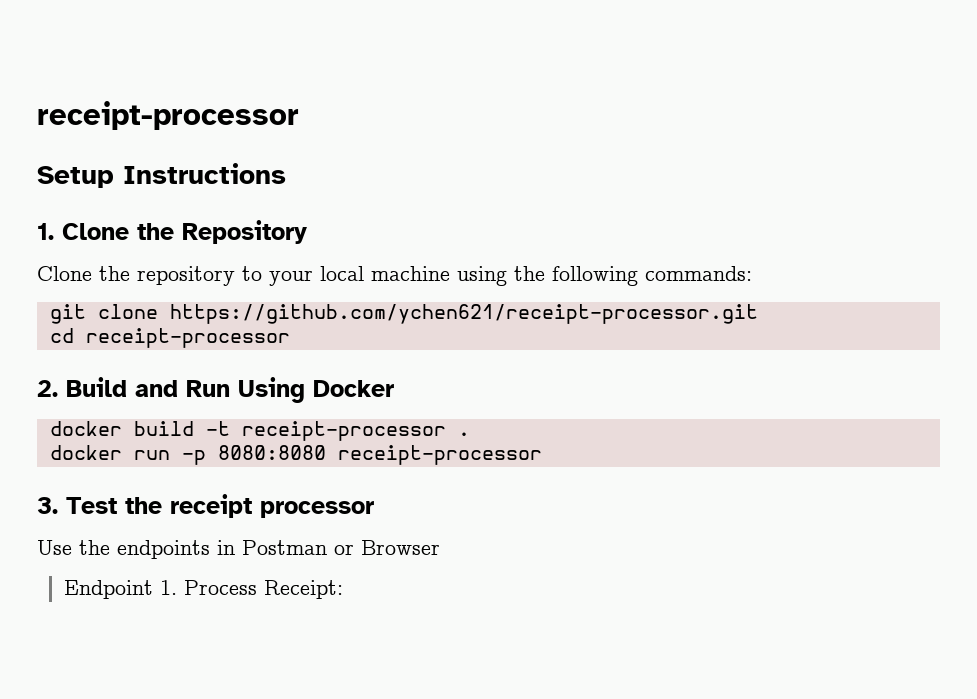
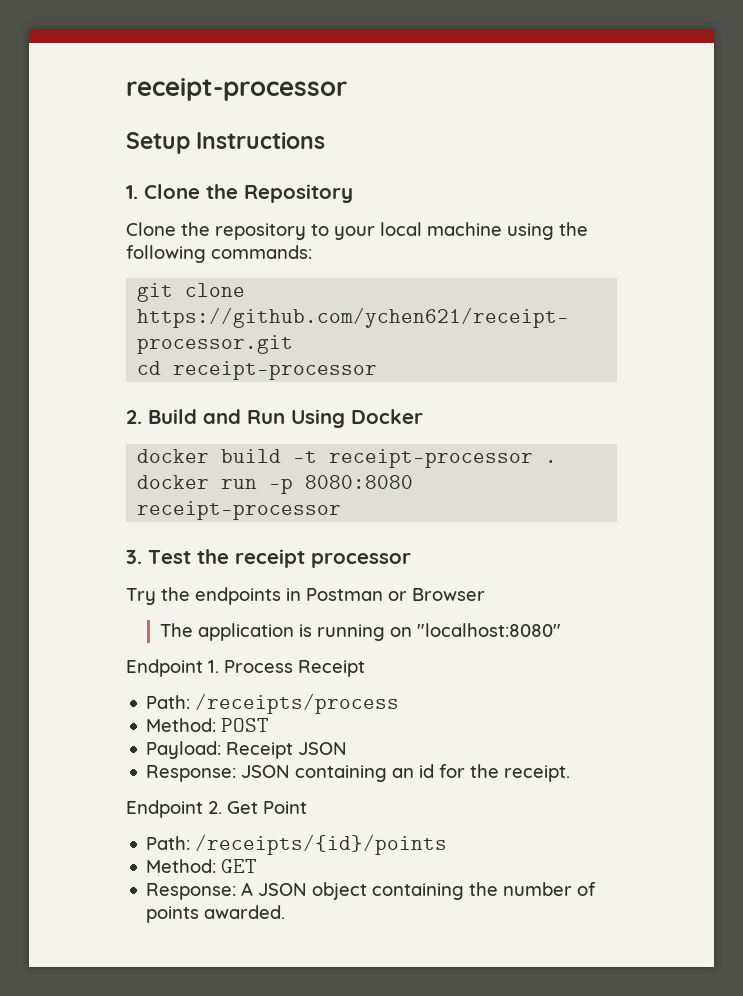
- Use the endpoints in Postman or Browser
+ Try the endpoints in Postman or Browser
- Endpoint 1. Process Receipt:
+ The application is running on "localhost:8080"
+ Endpoint 1. Process Receipt
+ Path: /receipts/process
+ Method: POST
+ Payload: Receipt JSON
+ Response: JSON containing an id for the receipt.
+ Endpoint 2. Get Point
+ Path: /receipts/{id}/points
+ Method: GET
+ Response: A JSON object containing the number of points awarded.

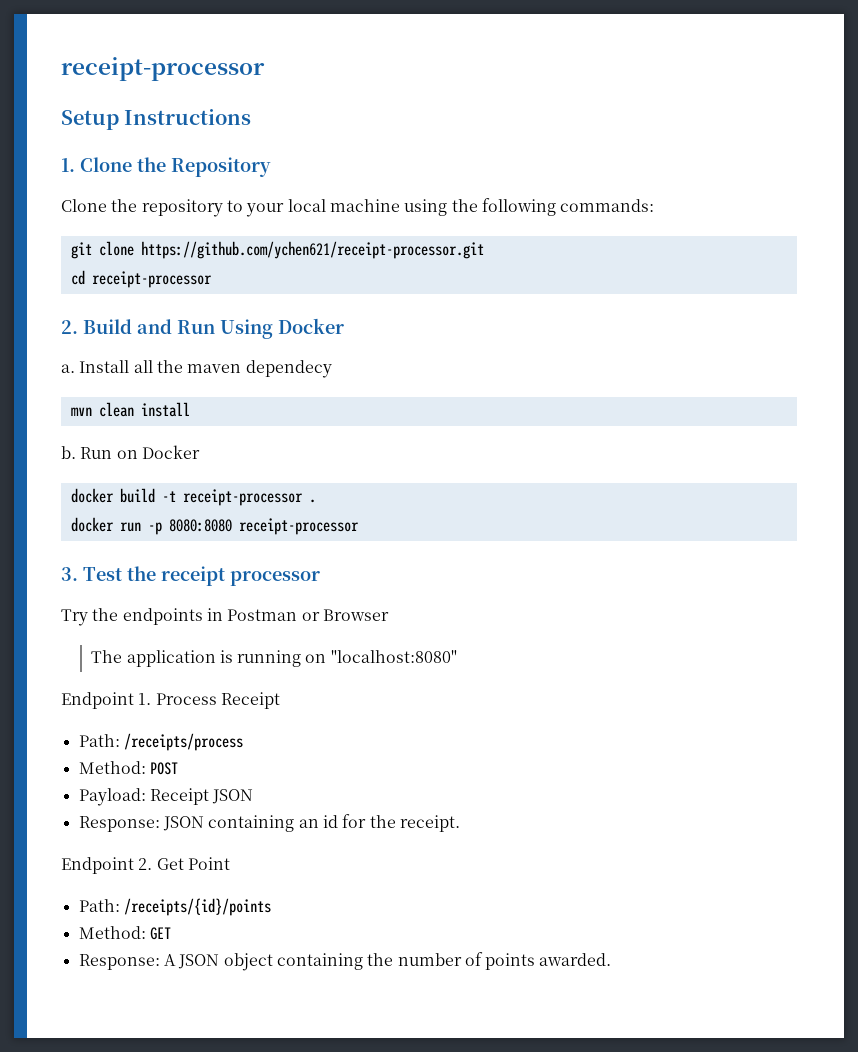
+ a. Install all the maven dependecy
+ mvn clean install
+ b. Run on Docker

